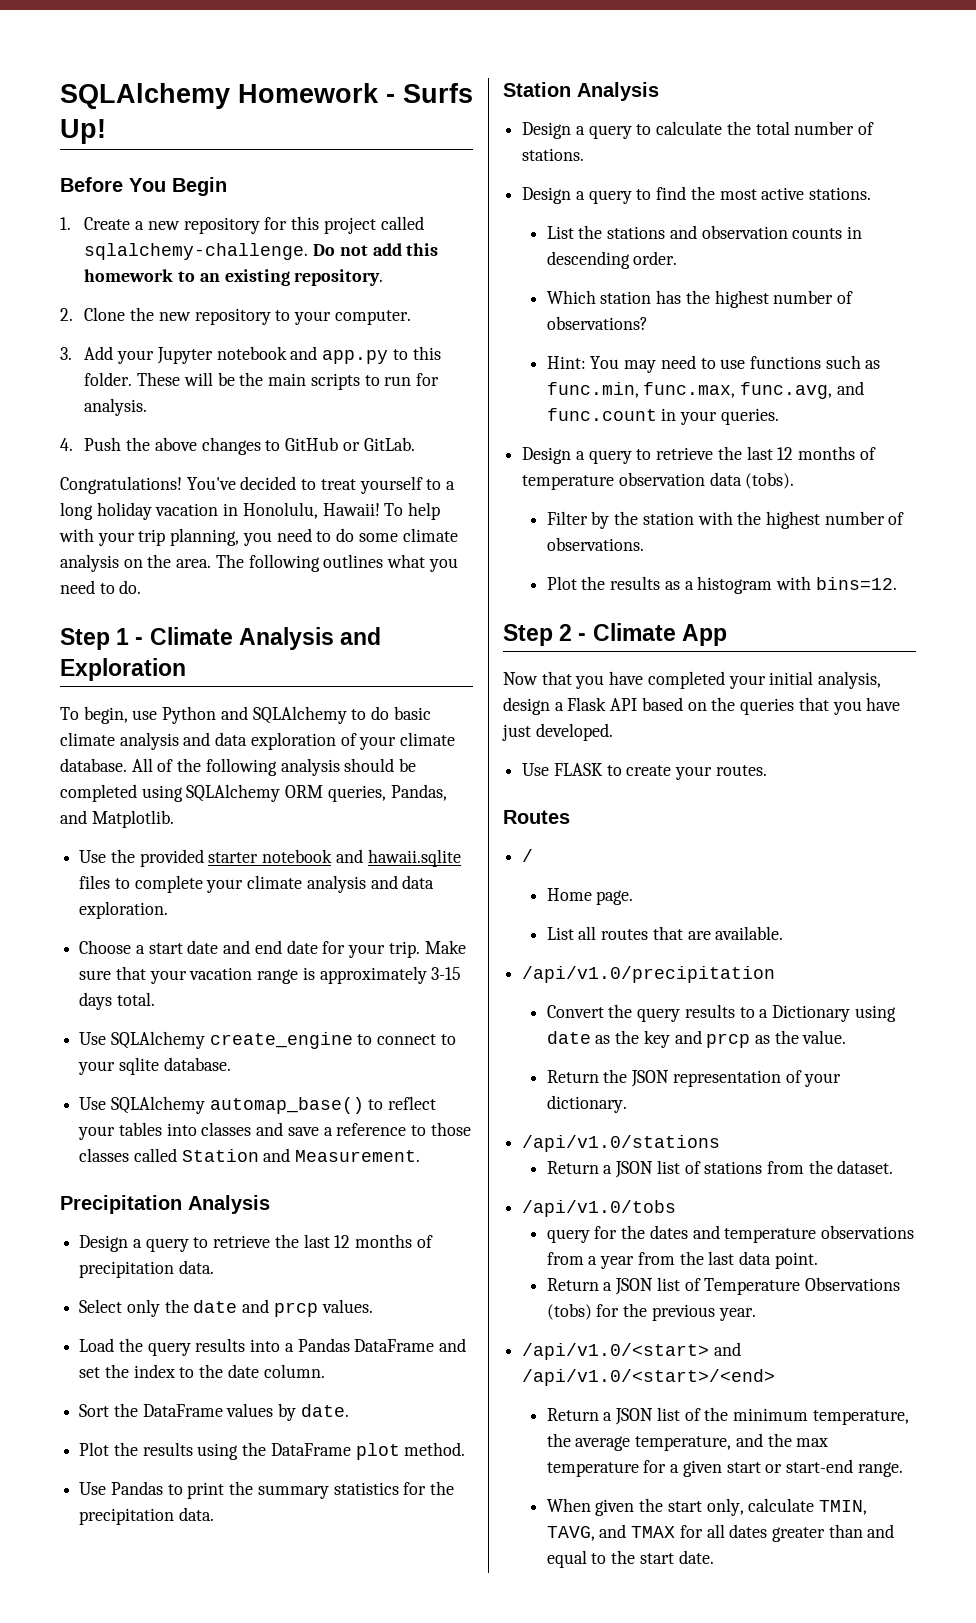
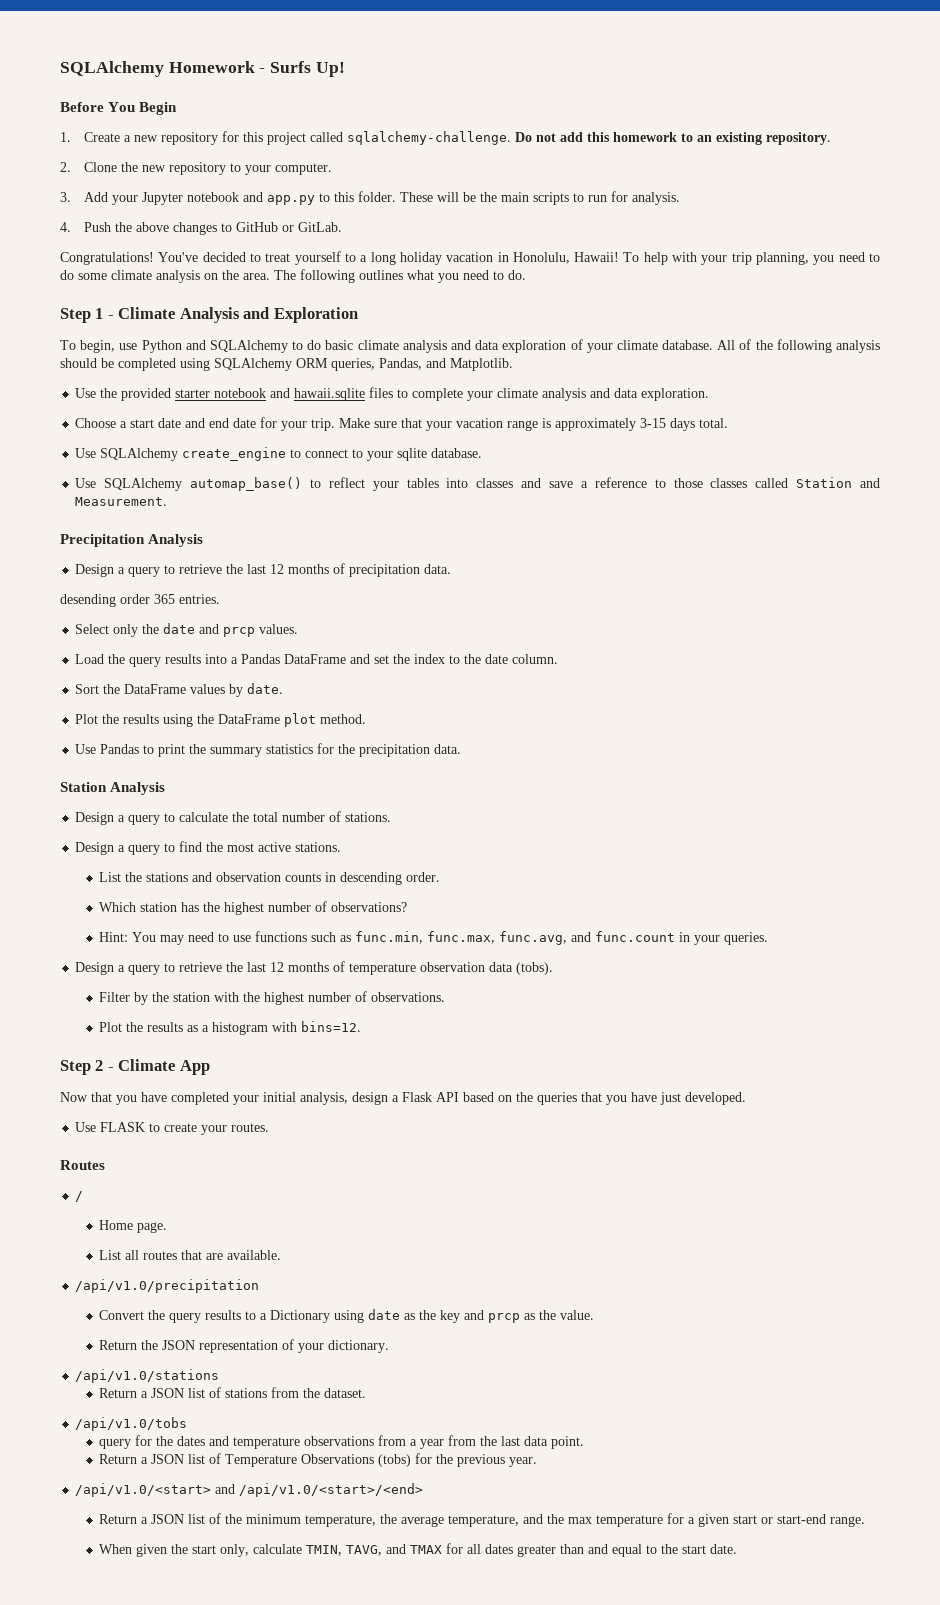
+ desending order 365 entries.

